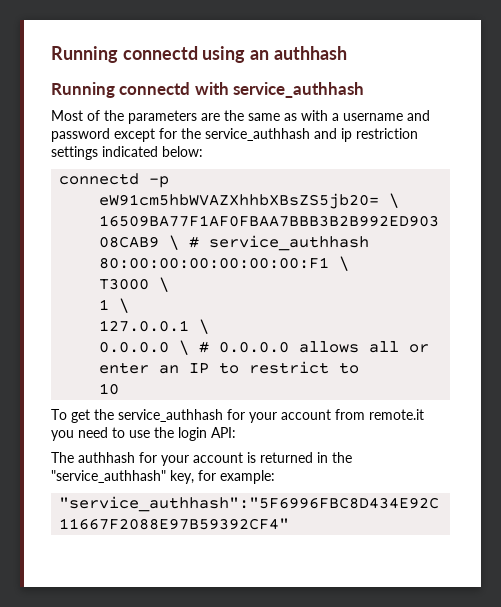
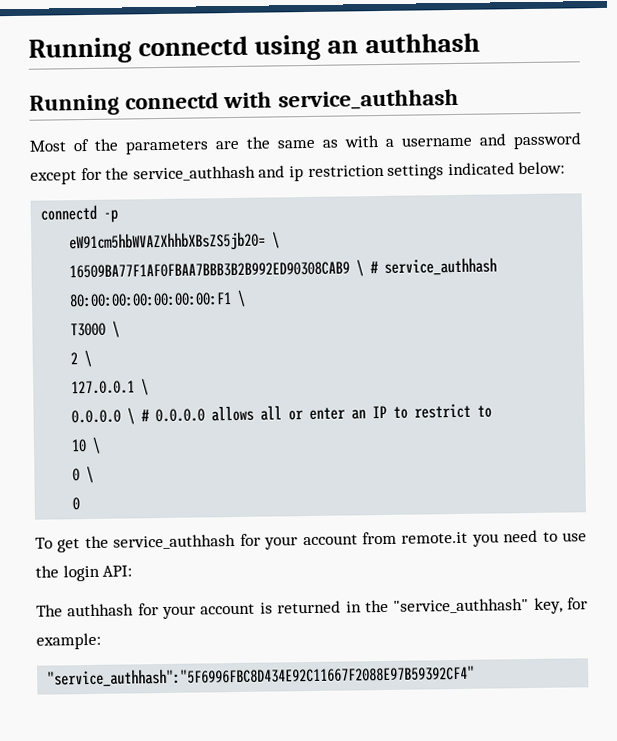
- 1 \
+ 2 \
- 10
+ 10 \
+ 0 \
+ 0

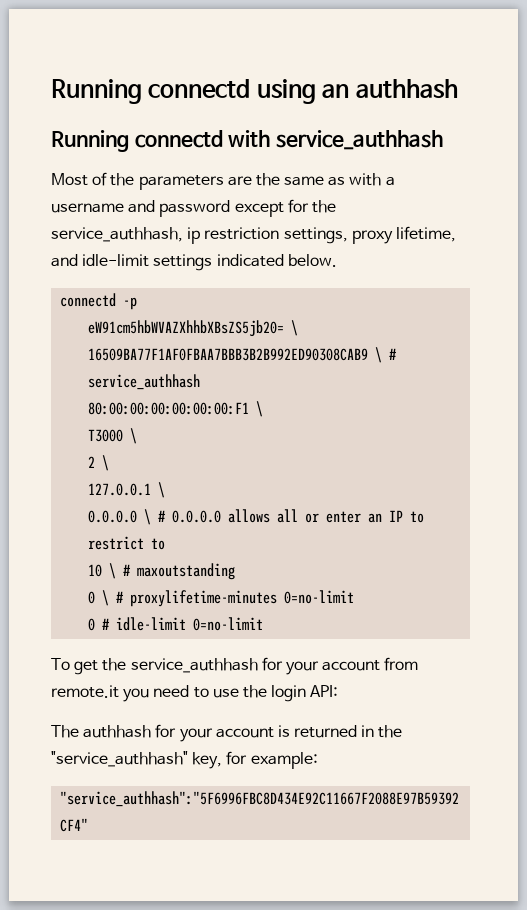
- Most of the parameters are the same as with a username and password except for the service_authhash and ip restriction settings indicated below:
+ Most of the parameters are the same as with a username and password except for the service_authhash, ip restriction settings, proxy lifetime, and idle-limit settings indicated below.
- 10 \
+ 10 \ # maxoutstanding
- 0 \
- 0
+ 0 \ # proxylifetime-minutes 0=no-limit
+ 0 # idle-limit 0=no-limit

